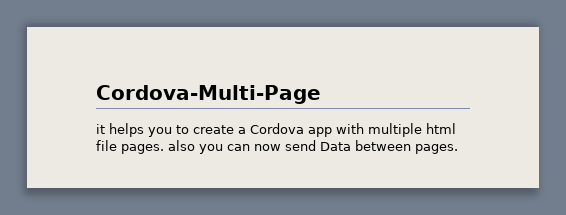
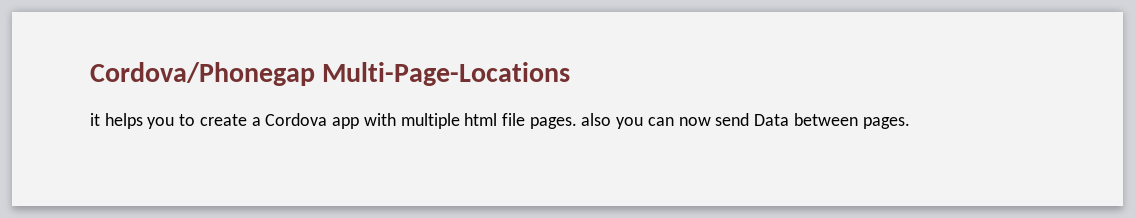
- Cordova-Multi-Page
+ Cordova/Phonegap Multi-Page-Locations

